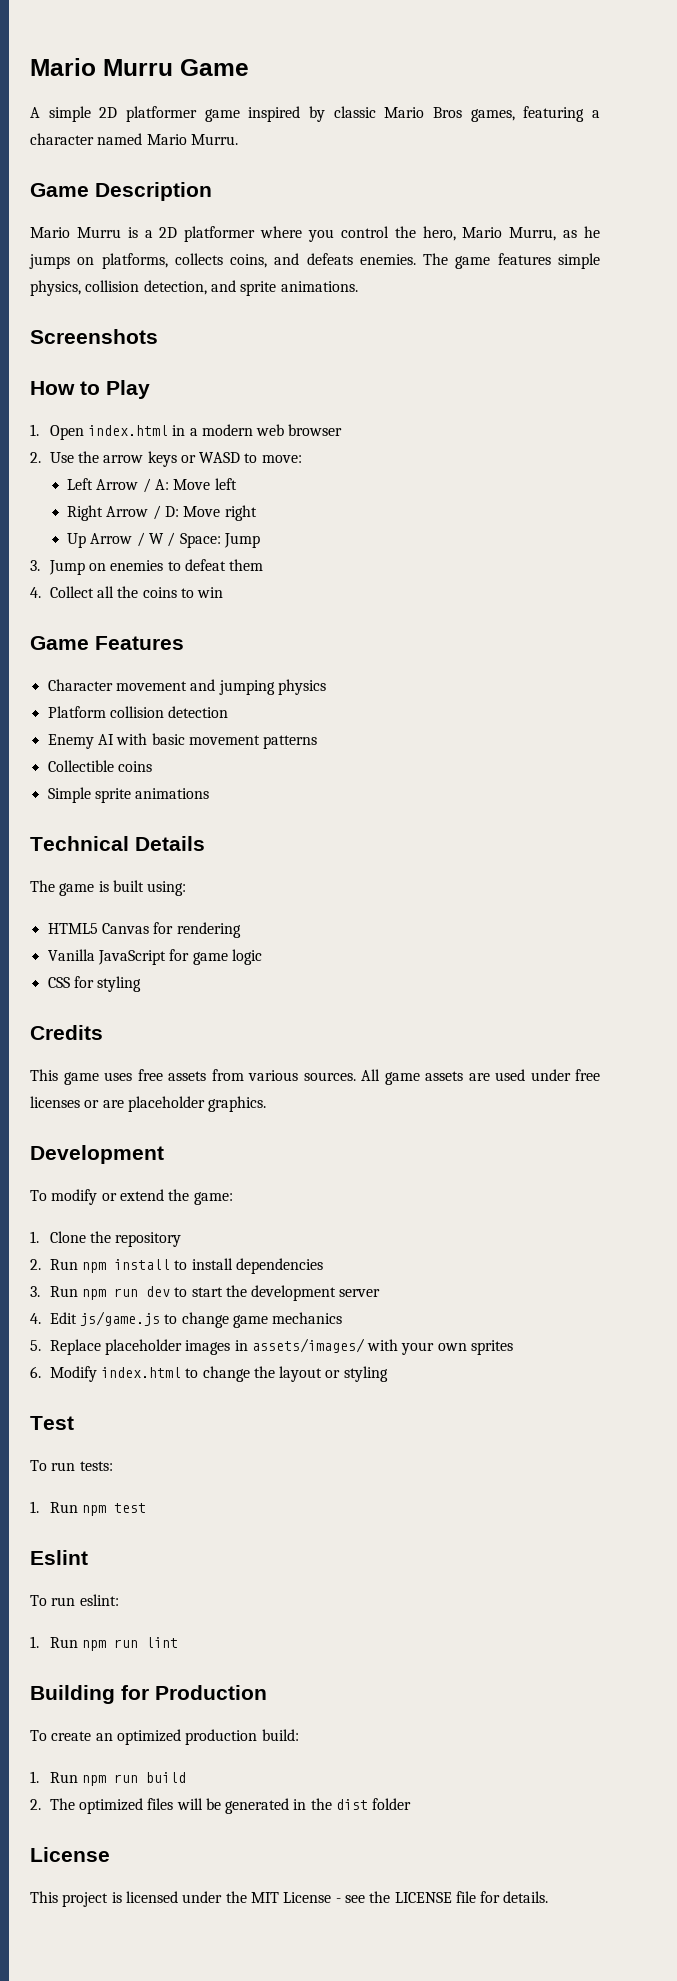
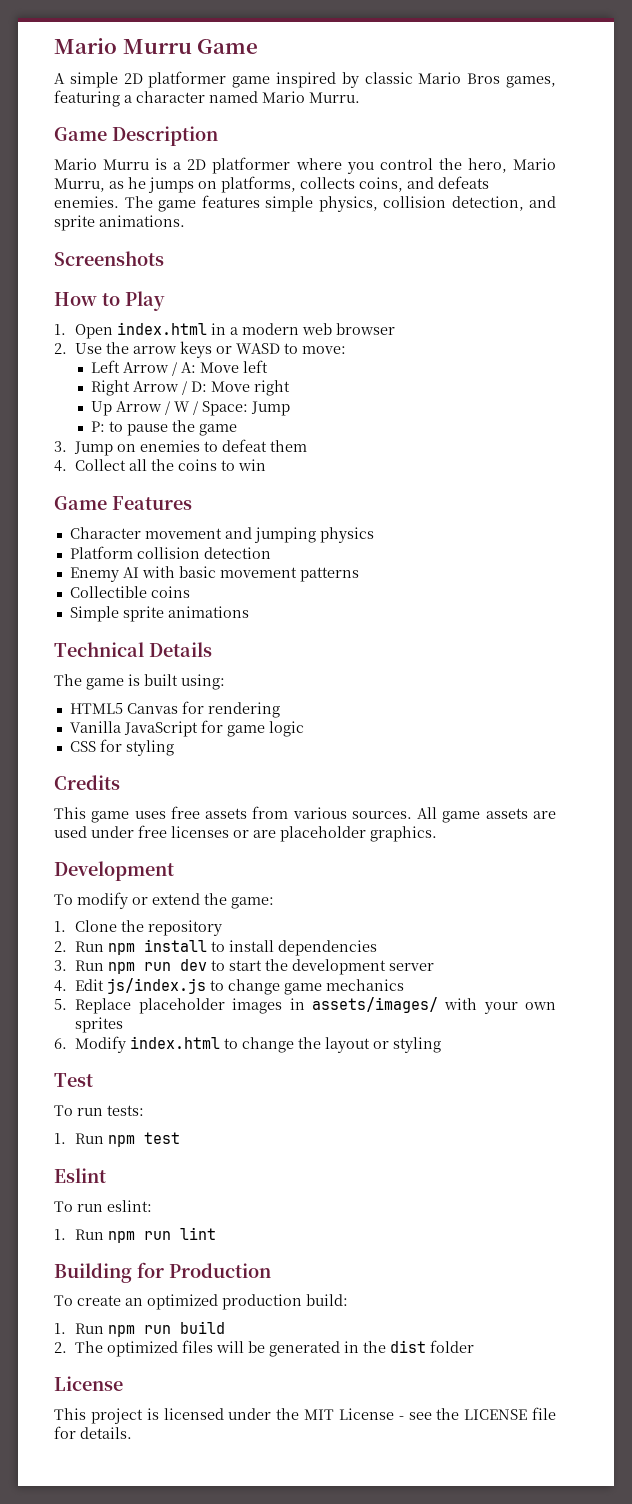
+ P: to pause the game
- 4. Edit js/game.js to change game mechanics
+ 4. Edit js/index.js to change game mechanics

